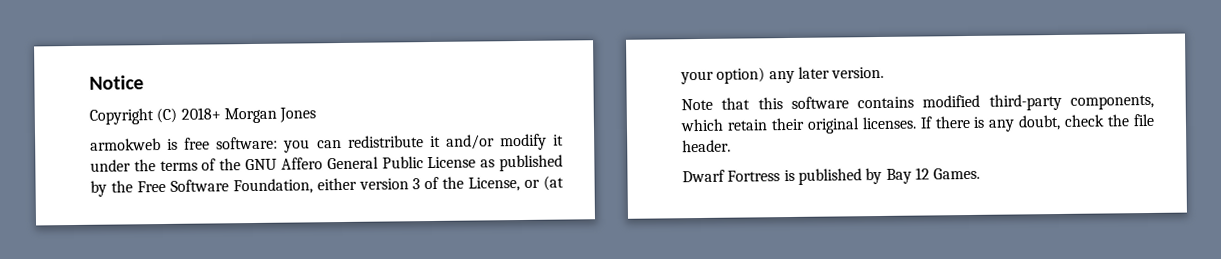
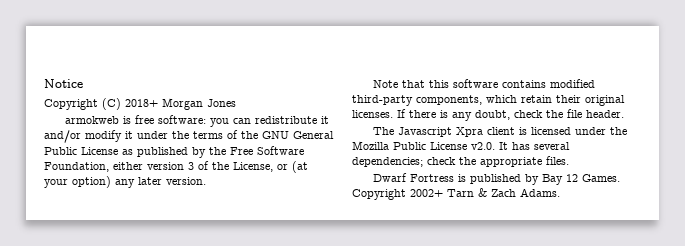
- armokweb is free software: you can redistribute it and/or modify it under the terms of the GNU Affero General Public License as published by the Free Software Foundation, either version 3 of the License, or (at your option) any later version.
+ armokweb is free software: you can redistribute it and/or modify it under the terms of the GNU General Public License as published by the Free Software Foundation, either version 3 of the License, or (at your option) any later version.
+ The Javascript Xpra client is licensed under the Mozilla Public License v2.0. It has several dependencies; check the appropriate files.
+ Copyright 2002+ Tarn & Zach Adams.

